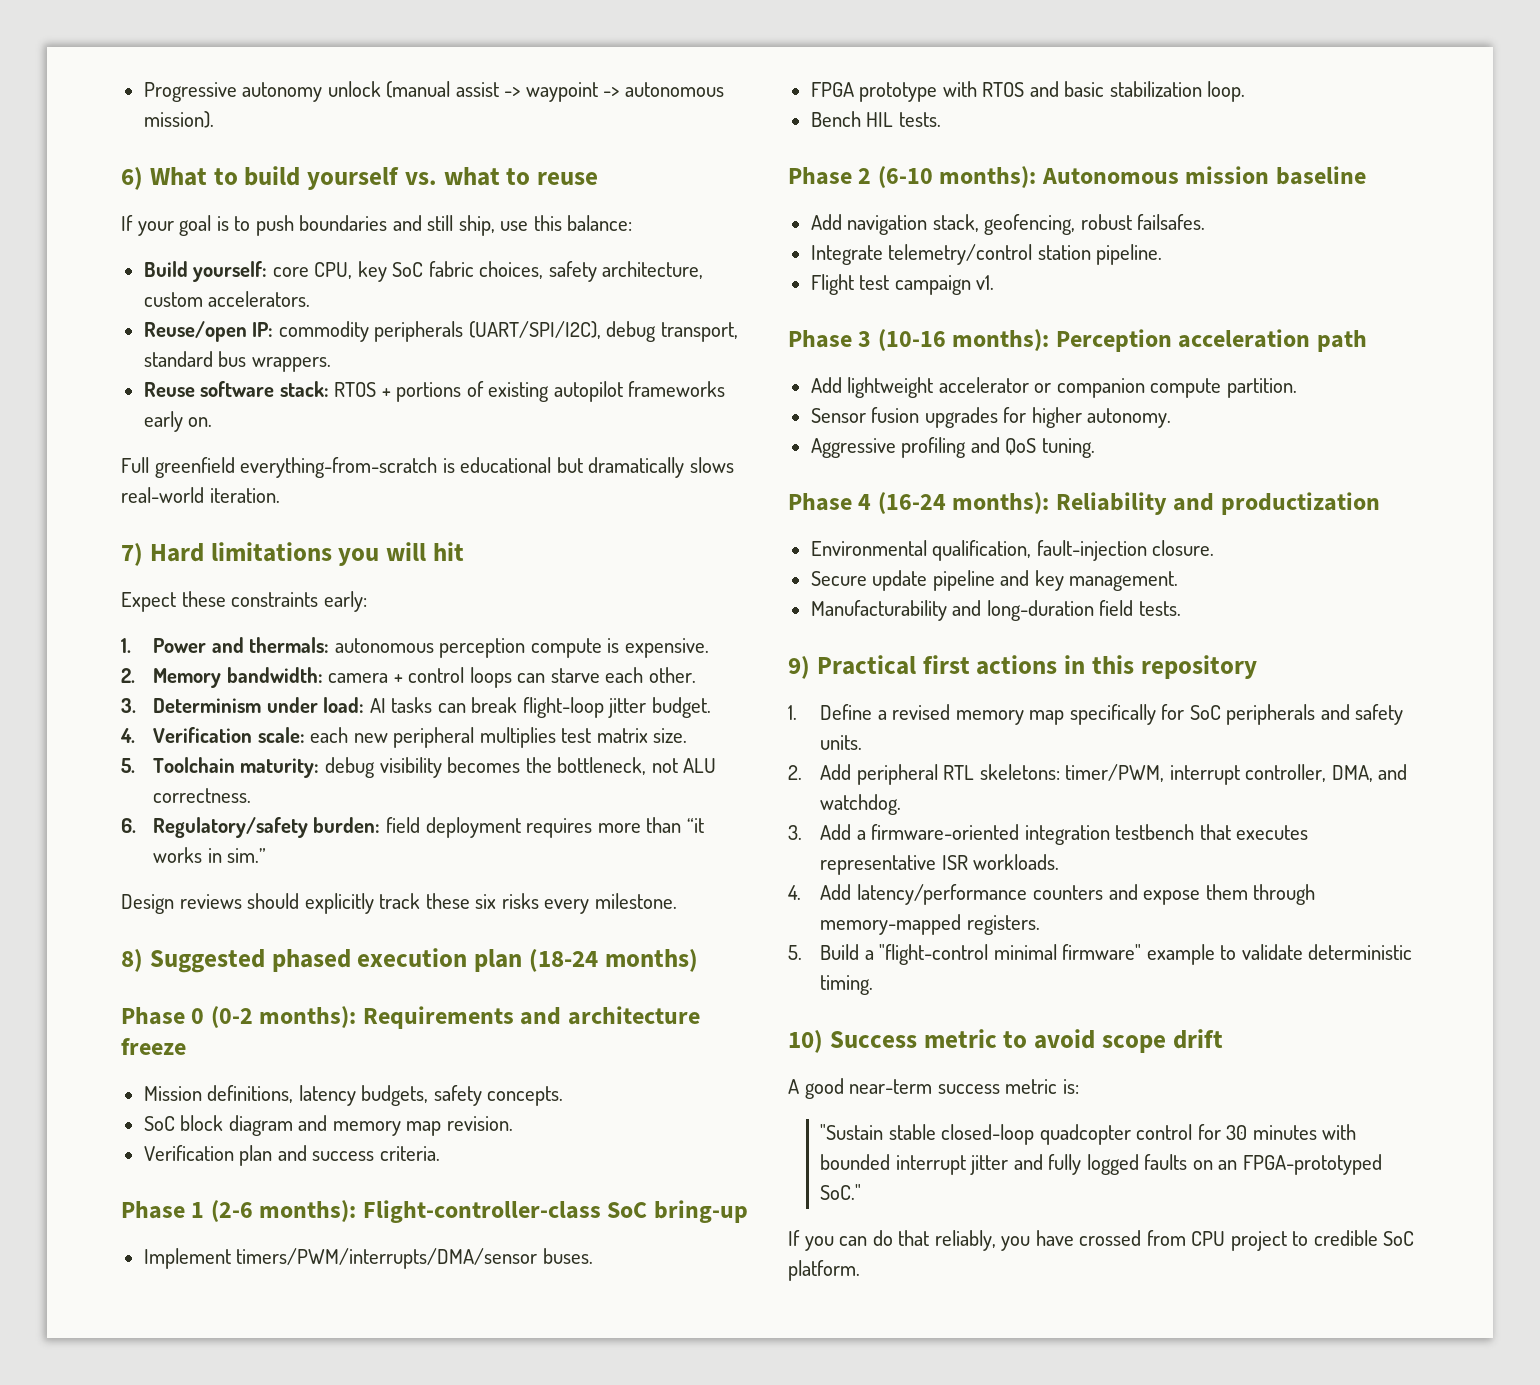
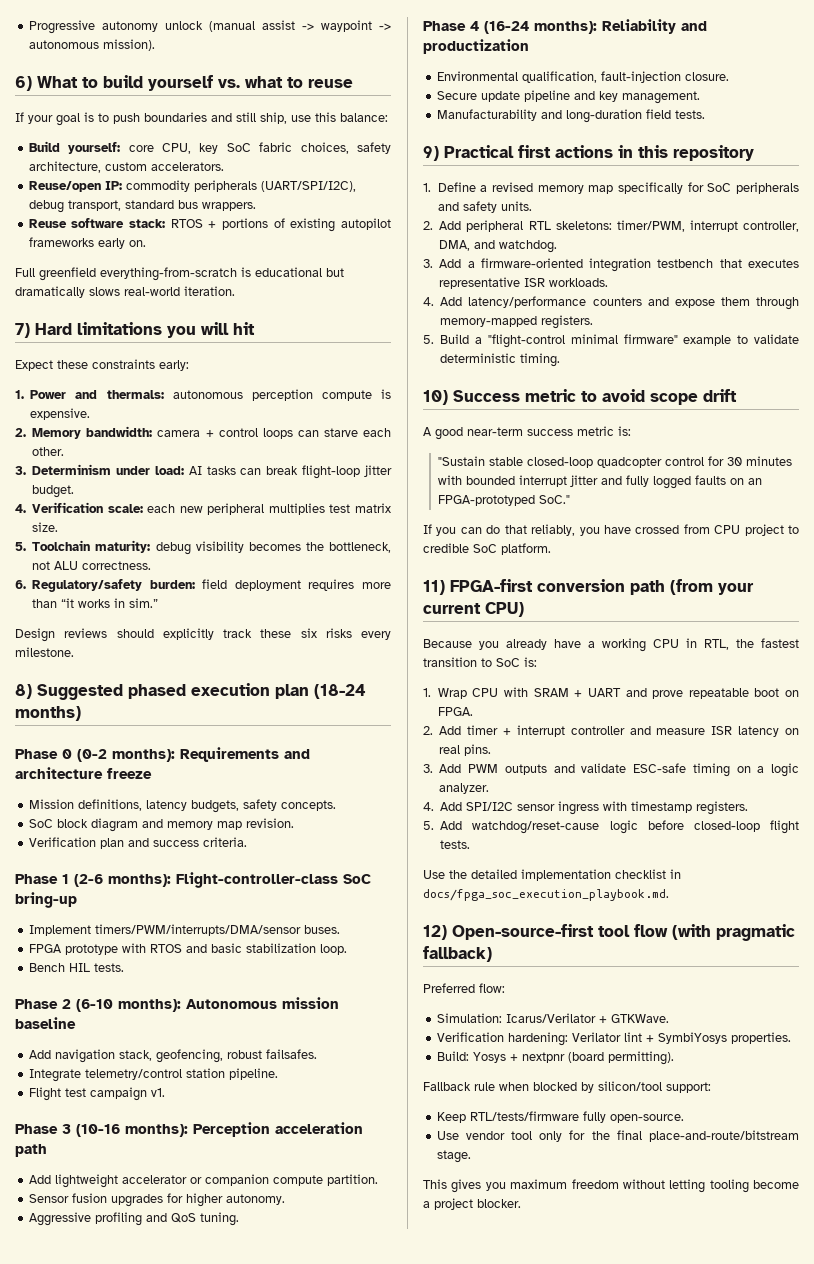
+ 11) FPGA-first conversion path (from your current CPU)
+ Because you already have a working CPU in RTL, the fastest transition to SoC is:
+ 1. Wrap CPU with SRAM + UART and prove repeatable boot on FPGA.
+ 2. Add timer + interrupt controller and measure ISR latency on real pins.
+ 3. Add PWM outputs and validate ESC-safe timing on a logic analyzer.
+ 4. Add SPI/I2C sensor ingress with timestamp registers.
+ 5. Add watchdog/reset-cause logic before closed-loop flight tests.
+ Use the detailed implementation checklist in docs/fpga_soc_execution_playbook.md.
+ 12) Open-source-first tool flow (with pragmatic fallback)
+ Preferred flow:
+ Simulation: Icarus/Verilator + GTKWave.
+ Verification hardening: Verilator lint + SymbiYosys properties.
+ Build: Yosys + nextpnr (board permitting).
+ Fallback rule when blocked by silicon/tool support:
+ Keep RTL/tests/firmware fully open-source.
+ Use vendor tool only for the final place-and-route/bitstream stage.
+ This gives you maximum freedom without letting tooling become a project blocker.

